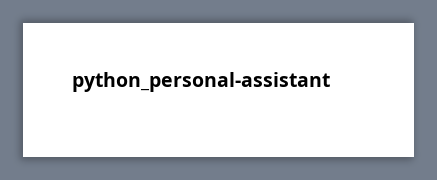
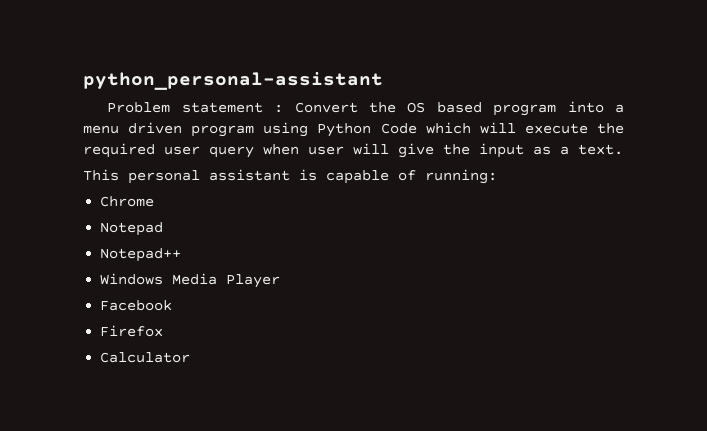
+ Problem statement : Convert the OS based program into a menu driven program using Python Code which will execute the required user query when user will give the input as a text.
+ This personal assistant is capable of running:
+ Chrome
+ Notepad
+ Notepad++
+ Windows Media Player
+ Facebook
+ Firefox
+ Calculator

